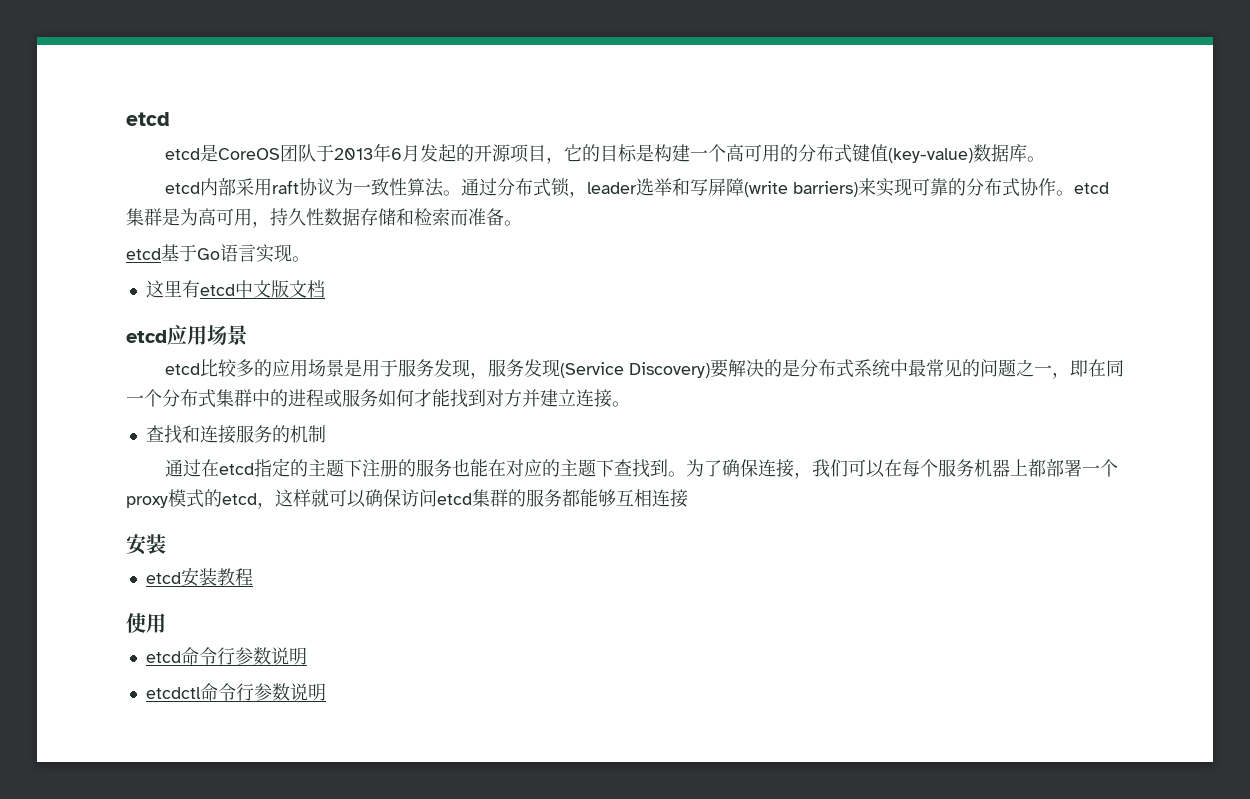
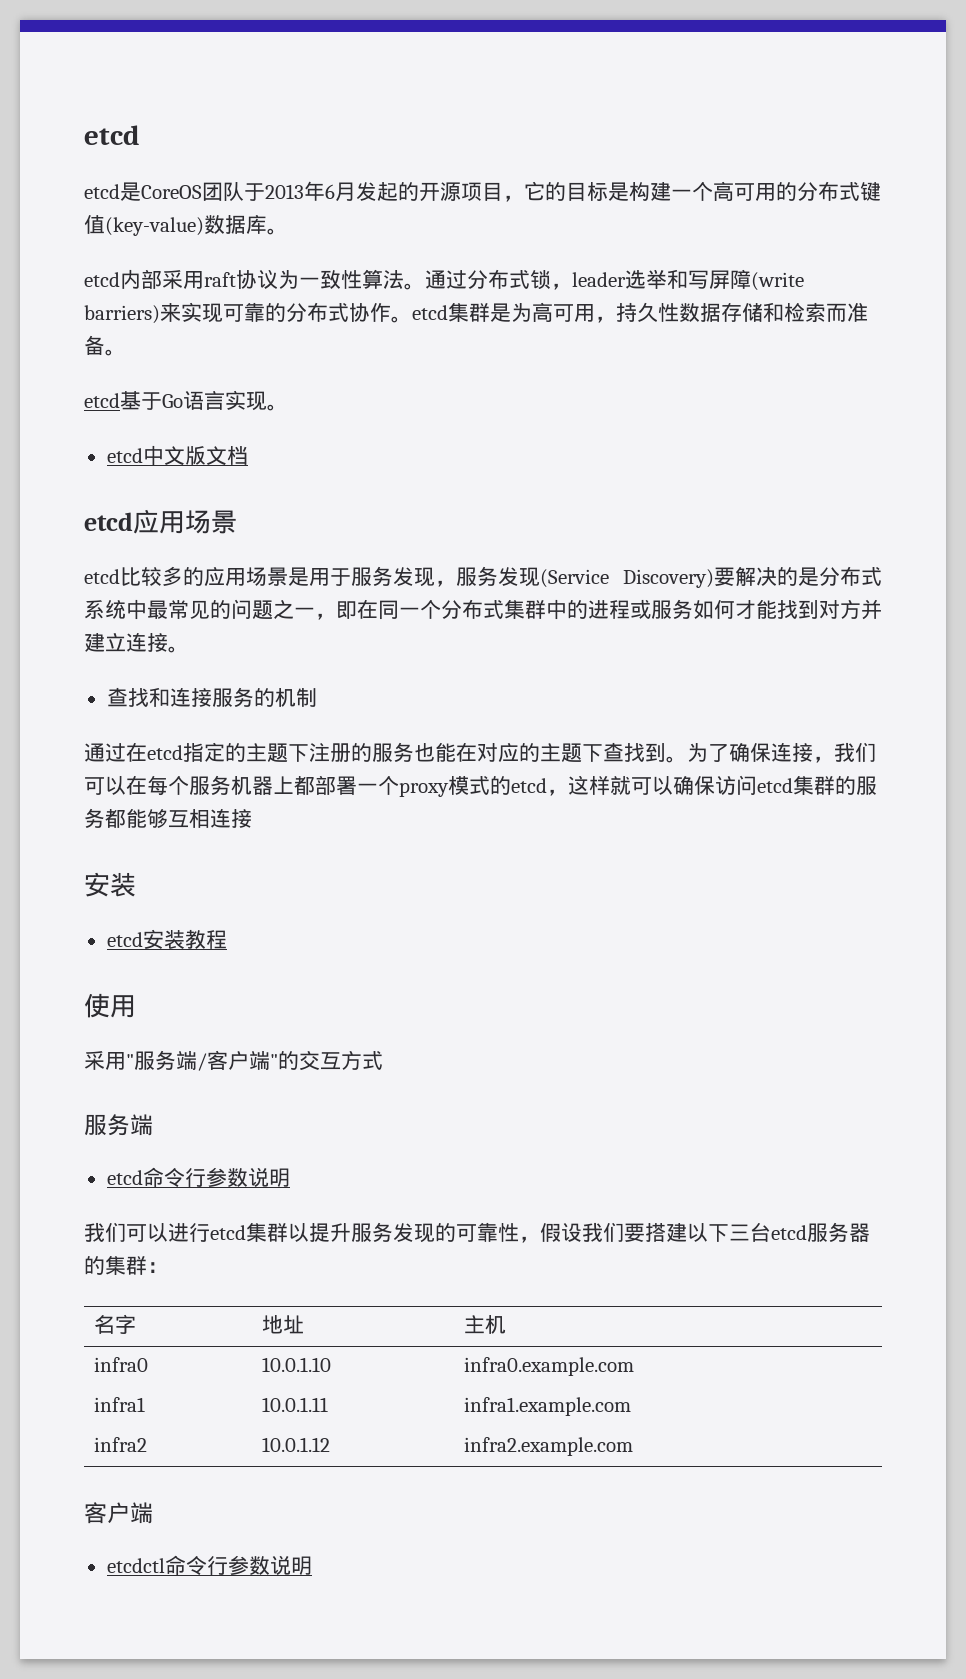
- 这里有etcd中文版文档
+ etcd中文版文档
+ 采用"服务端/客户端"的交互方式
+ 服务端
+ 我们可以进行etcd集群以提升服务发现的可靠性，假设我们要搭建以下三台etcd服务器的集群：
+ 名字 | 地址 | 主机
+ infra0 | 10.0.1.10 | infra0.example.com
+ infra1 | 10.0.1.11 | infra1.example.com
+ infra2 | 10.0.1.12 | infra2.example.com
+ 客户端

